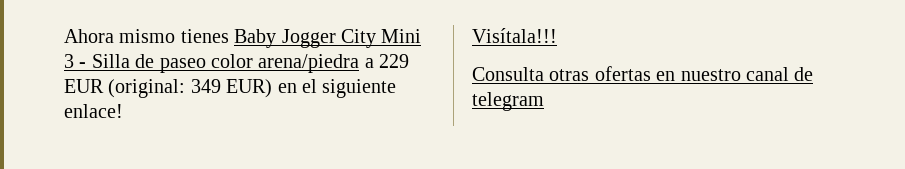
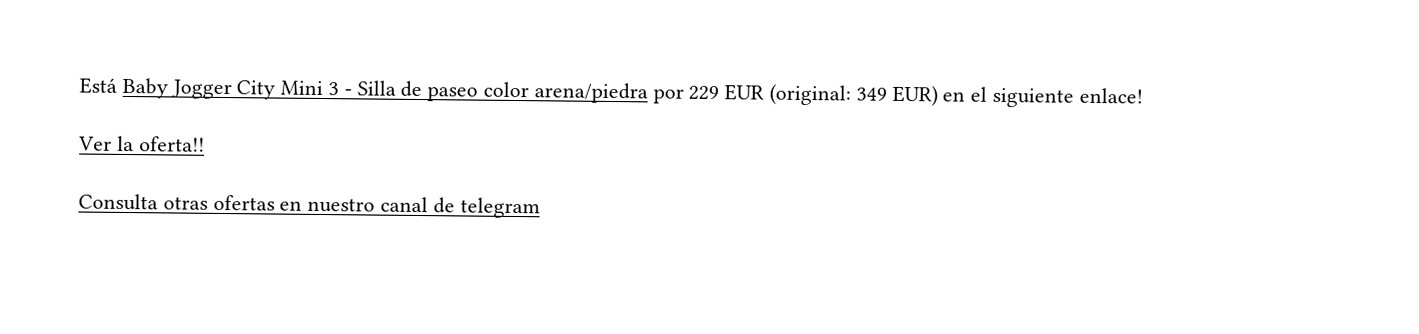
- Ahora mismo tienes Baby Jogger City Mini 3 - Silla de paseo color arena/piedra a 229 EUR (original: 349 EUR) en el siguiente enlace!
+ Está Baby Jogger City Mini 3 - Silla de paseo color arena/piedra por 229 EUR (original: 349 EUR) en el siguiente enlace!
- Visítala!!!
+ Ver la oferta!!

